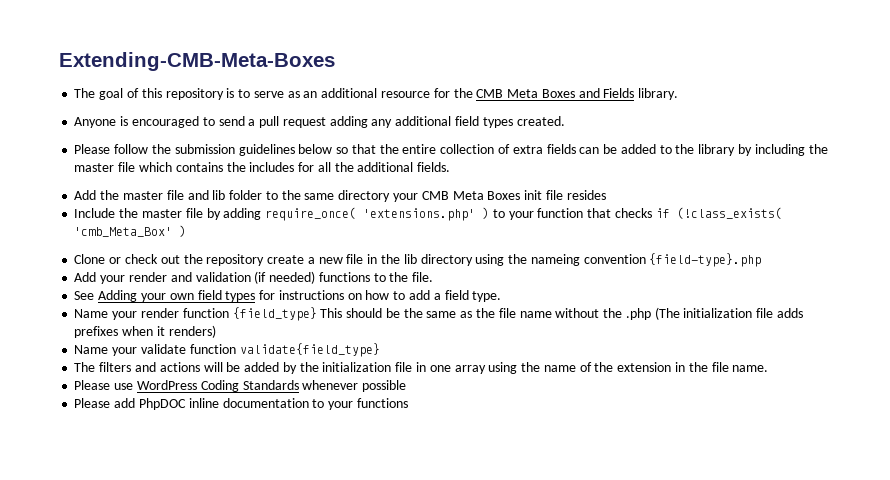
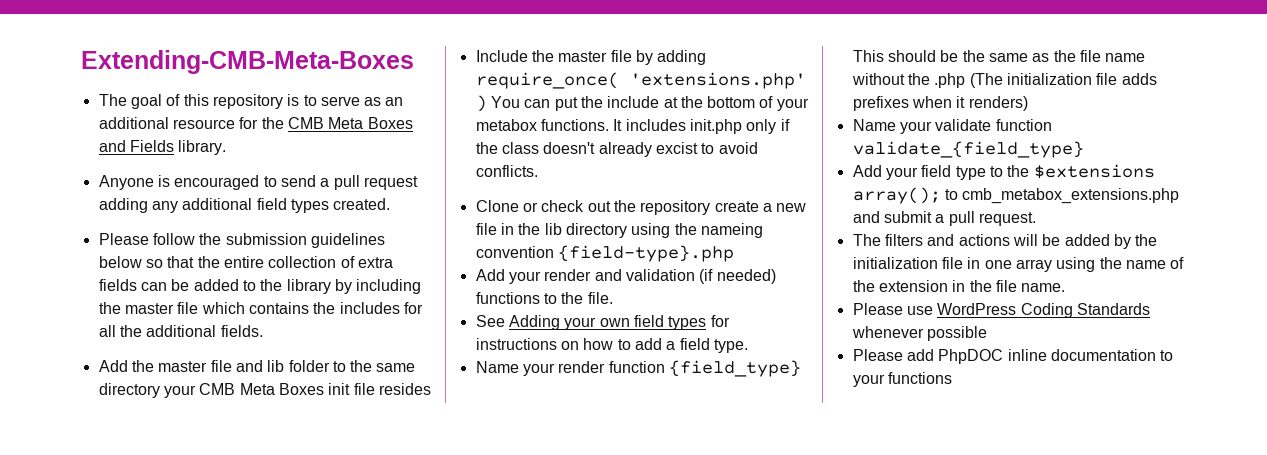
- Include the master file by adding require_once( 'extensions.php' ) to your function that checks if (!class_exists( 'cmb_Meta_Box' )
+ Include the master file by adding require_once( 'extensions.php' ) You can put the include at the bottom of your metabox functions. It includes init.php only if the class doesn't already excist to avoid conflicts.
- Name your validate function validate{field_type}
+ Name your validate function validate_{field_type}
+ Add your field type to the $extensions array(); to cmb_metabox_extensions.php and submit a pull request.

